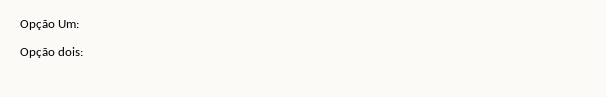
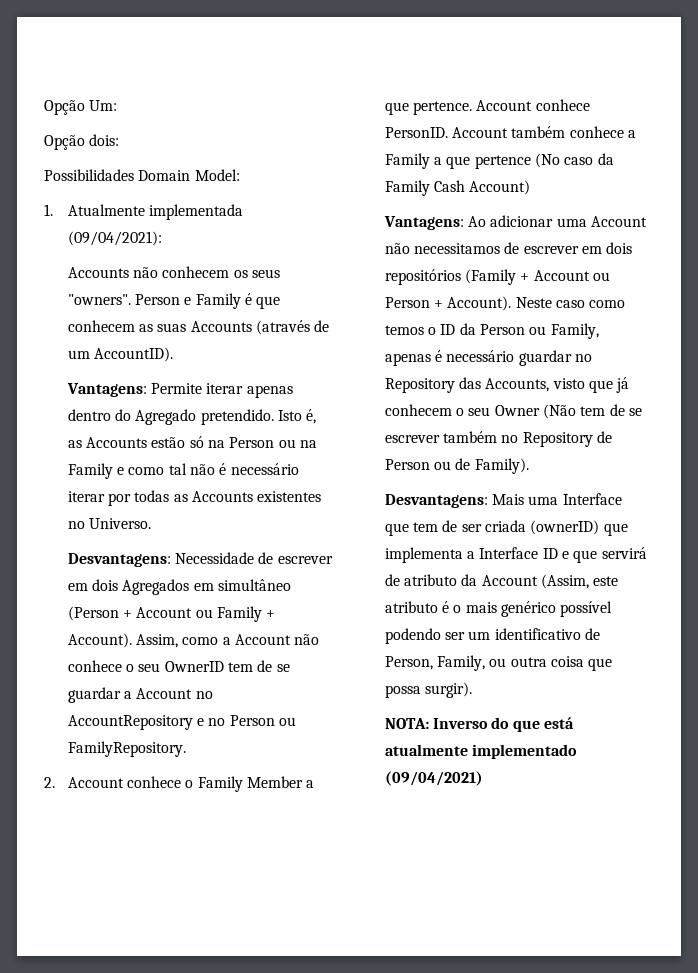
+ Possibilidades Domain Model:
+ 1. Atualmente implementada (09/04/2021):
+ Accounts não conhecem os seus "owners". Person e Family é que conhecem as suas Accounts (através de um AccountID).
+ Vantagens: Permite iterar apenas dentro do Agregado pretendido. Isto é, as Accounts estão só na Person ou na Family e como tal não é necessário iterar por todas as Accounts existentes no Universo.
+ Desvantagens: Necessidade de escrever em dois Agregados em simultâneo (Person + Account ou Family + Account). Assim, como a Account não conhece o seu OwnerID tem de se guardar a Account no AccountRepository e no Person ou FamilyRepository.
+ 2. Account conhece o Family Member a que pertence. Account conhece PersonID. Account também conhece a Family a que pertence (No caso da Family Cash Account)
+ Vantagens: Ao adicionar uma Account não necessitamos de escrever em dois repositórios (Family + Account ou Person + Account). Neste caso como temos o ID da Person ou Family, apenas é necessário guardar no Repository das Accounts, visto que já conhecem o seu Owner (Não tem de se escrever também no Repository de Person ou de Family).
+ Desvantagens: Mais uma Interface que tem de ser criada (ownerID) que implementa a Interface ID e que servirá de atributo da Account (Assim, este atributo é o mais genérico possível podendo ser um identificativo de Person, Family, ou outra coisa que possa surgir).
+ NOTA: Inverso do que está atualmente implementado (09/04/2021)

